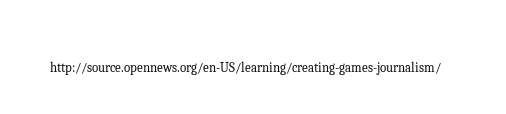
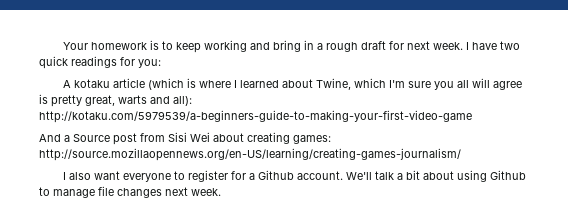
- http://source.opennews.org/en-US/learning/creating-games-journalism/
+ Your homework is to keep working and bring in a rough draft for next week. I have two quick readings for you:
+ A kotaku article (which is where I learned about Twine, which I'm sure you all will agree is pretty great, warts and all): http://kotaku.com/5979539/a-beginners-guide-to-making-your-first-video-game
+ And a Source post from Sisi Wei about creating games: http://source.mozillaopennews.org/en-US/learning/creating-games-journalism/
+ I also want everyone to register for a Github account. We'll talk a bit about using Github to manage file changes next week.

